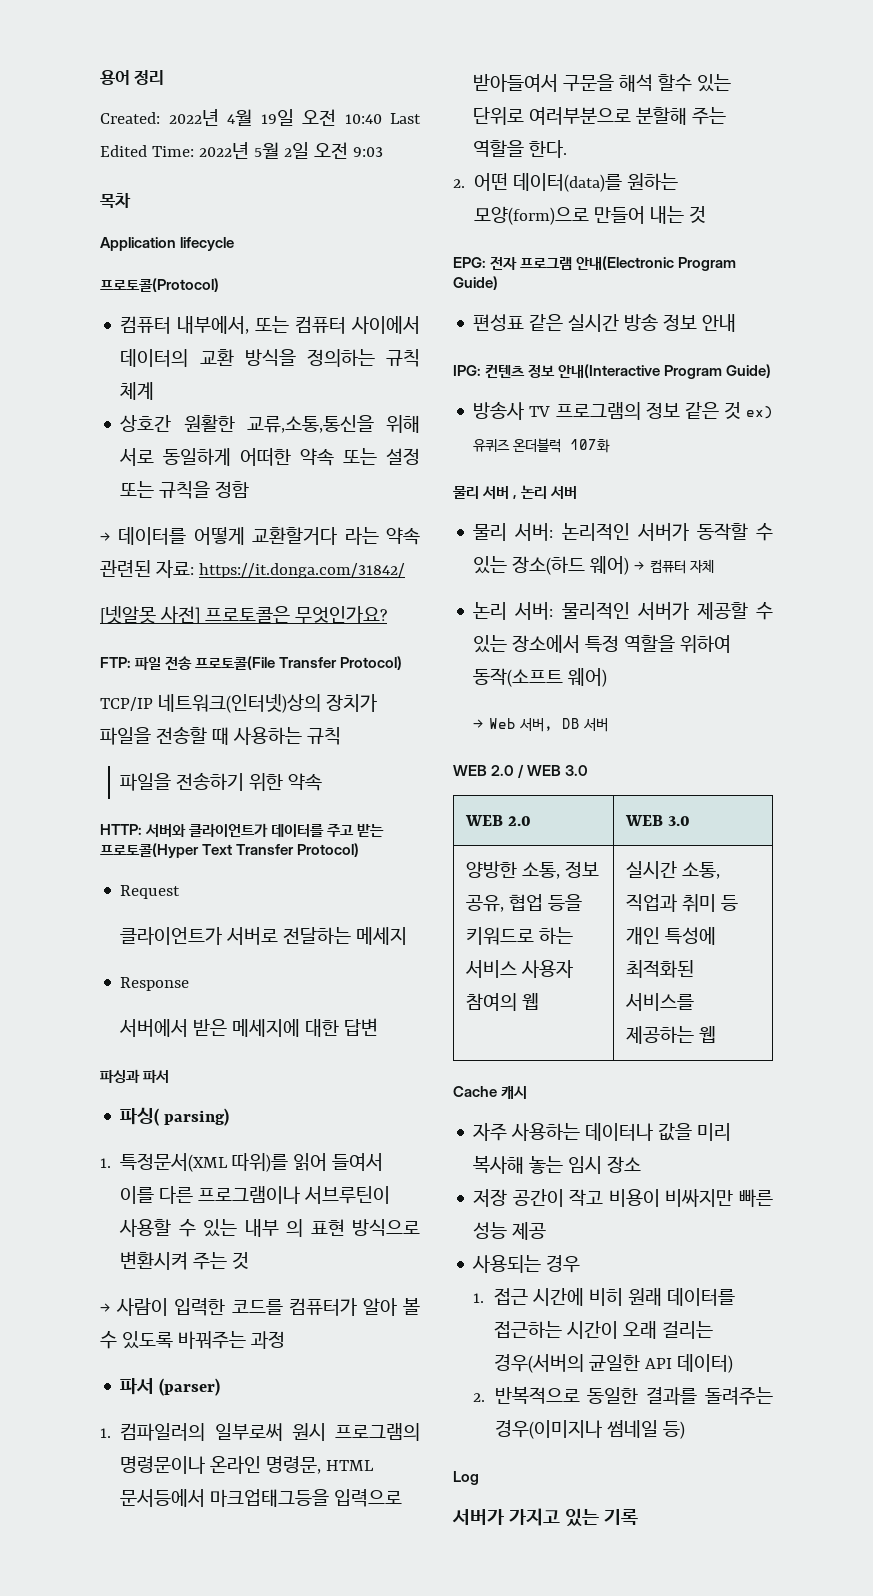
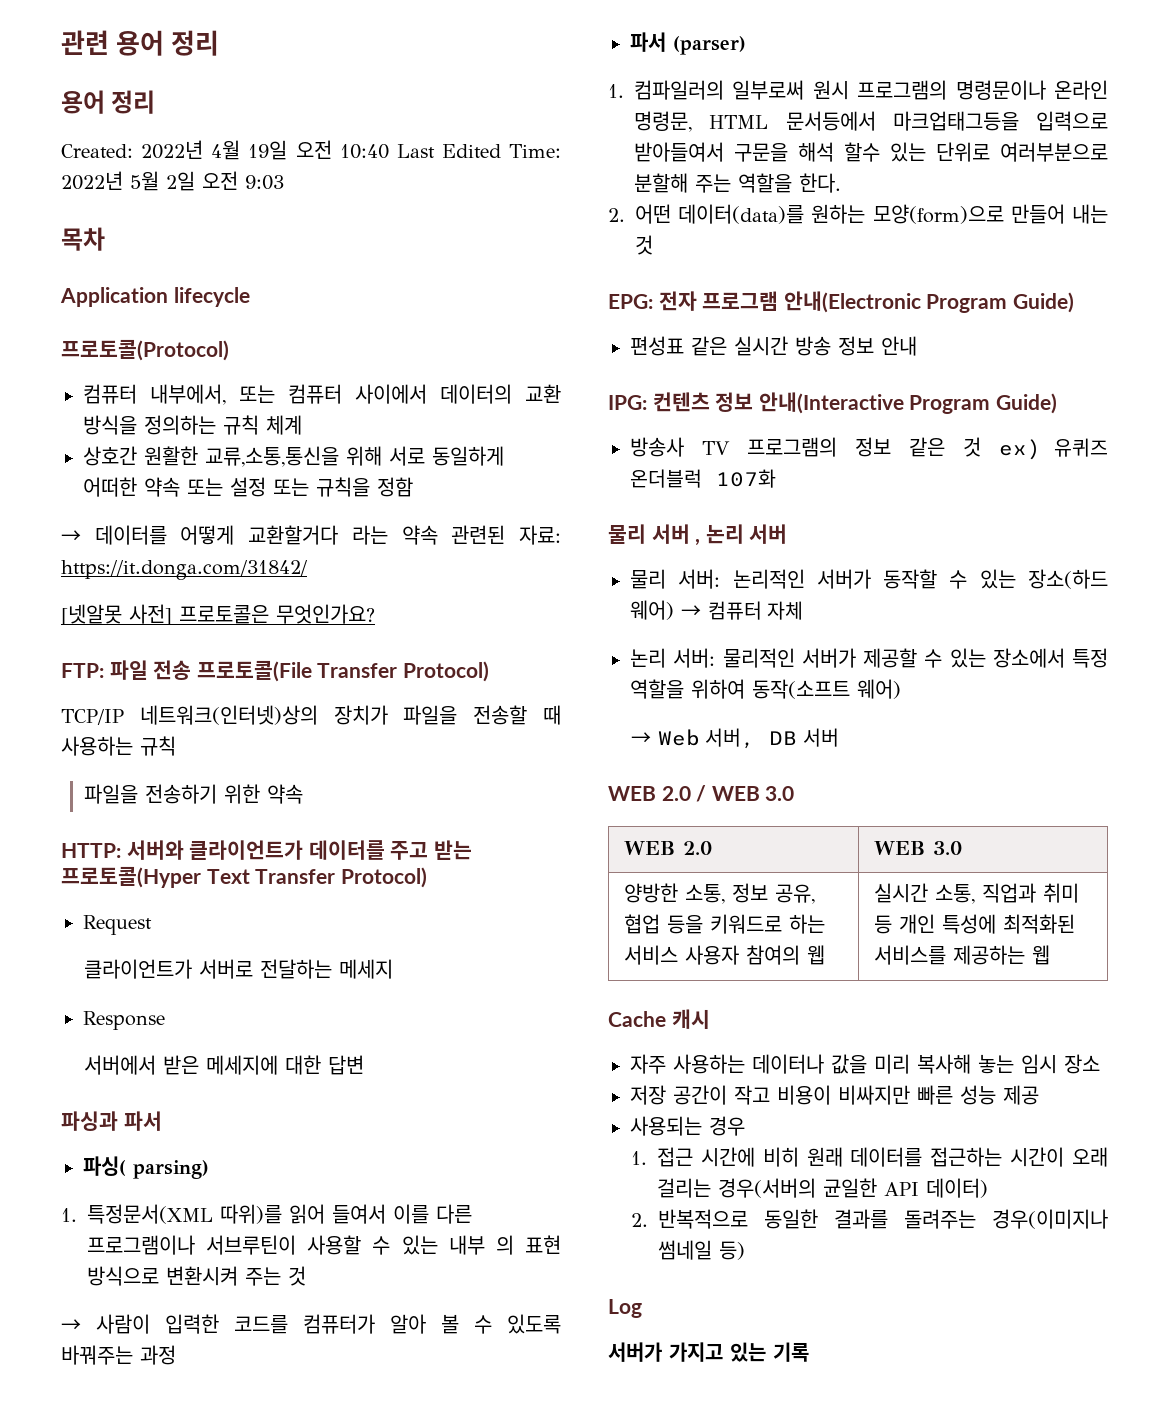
+ 관련 용어 정리

